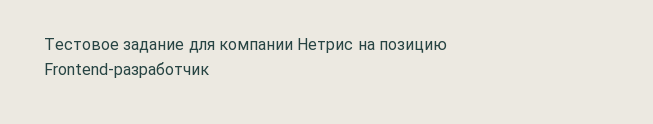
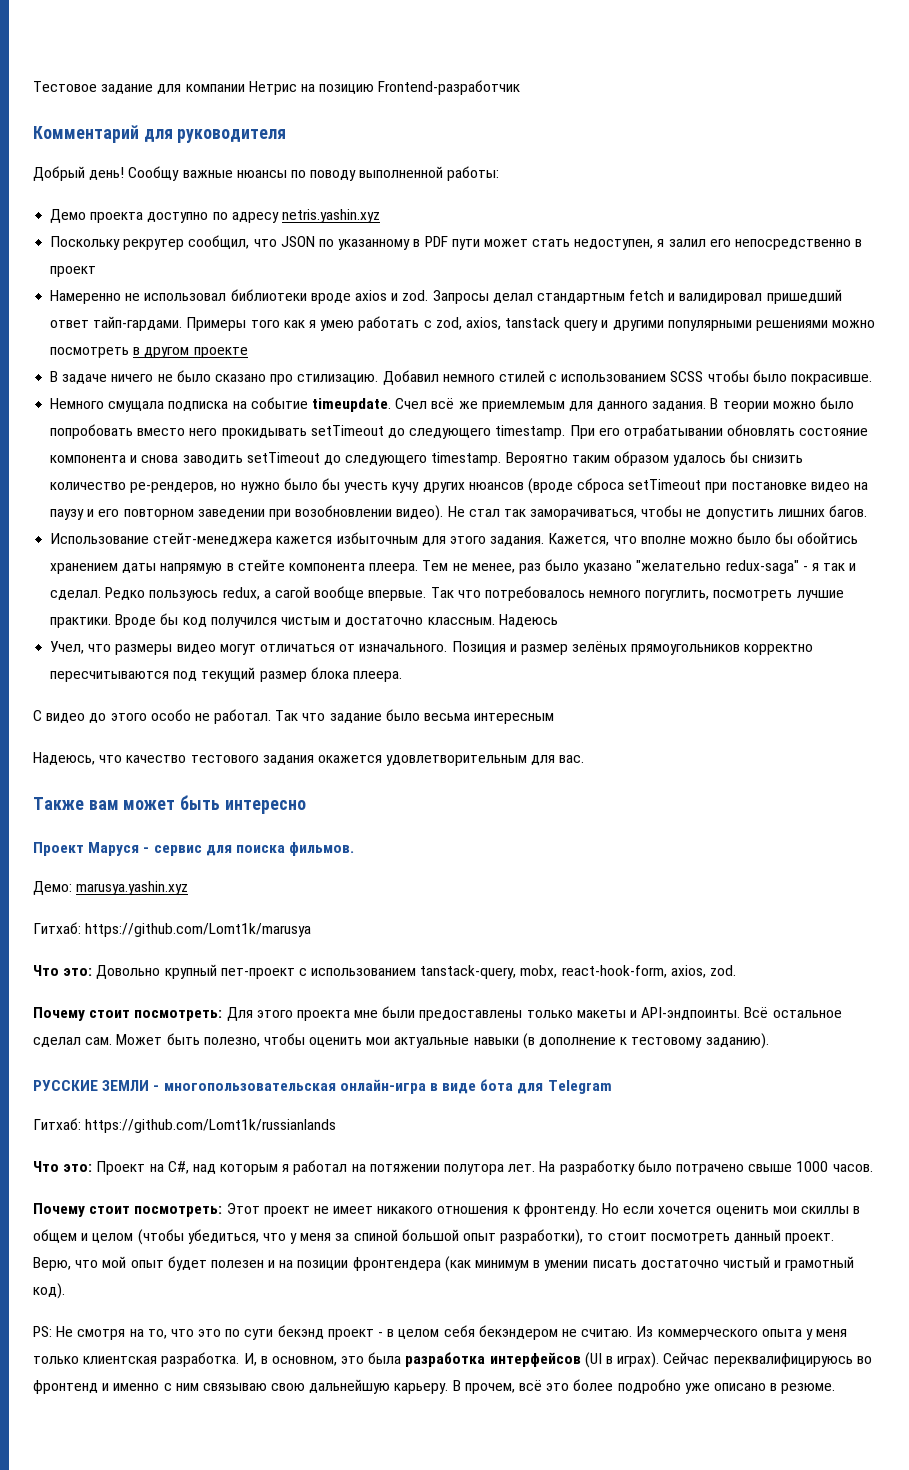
+ Комментарий для руководителя
+ Добрый день! Сообщу важные нюансы по поводу выполненной работы:
+ Демо проекта доступно по адресу netris.yashin.xyz
+ Поскольку рекрутер сообщил, что JSON по указанному в PDF пути может стать недоступен, я залил его непосредственно в проект
+ Намеренно не использовал библиотеки вроде axios и zod. Запросы делал стандартным fetch и валидировал пришедший ответ тайп-гардами. Примеры того как я умею работать с zod, axios, tanstack query и другими популярными решениями можно посмотреть в другом проекте
+ В задаче ничего не было сказано про стилизацию. Добавил немного стилей с использованием SCSS чтобы было покрасивше.
+ Немного смущала подписка на событие timeupdate. Счел всё же приемлемым для данного задания. В теории можно было попробовать вместо него прокидывать setTimeout до следующего timestamp. При его отрабатывании обновлять состояние компонента и снова заводить setTimeout до следующего timestamp. Вероятно таким образом удалось бы снизить количество ре-рендеров, но нужно было бы учесть кучу других нюансов (вроде сброса setTimeout при постановке видео на паузу и его повторном заведении при возобновлении видео). Не стал так заморачиваться, чтобы не допустить лишних багов.
+ Использование стейт-менеджера кажется избыточным для этого задания. Кажется, что вполне можно было бы обойтись хранением даты напрямую в стейте компонента плеера. Тем не менее, раз было указано "желательно redux-saga" - я так и сделал. Редко пользуюсь redux, а сагой вообще впервые. Так что потребовалось немного погуглить, посмотреть лучшие практики. Вроде бы код получился чистым и достаточно классным. Надеюсь
+ Учел, что размеры видео могут отличаться от изначального. Позиция и размер зелёных прямоугольников корректно пересчитываются под текущий размер блока плеера.
+ С видео до этого особо не работал. Так что задание было весьма интересным
+ Надеюсь, что качество тестового задания окажется удовлетворительным для вас.
+ Также вам может быть интересно
+ Проект Маруся - сервис для поиска фильмов.
+ Демо: marusya.yashin.xyz
+ Гитхаб: https://github.com/Lomt1k/marusya
+ Что это: Довольно крупный пет-проект с использованием tanstack-query, mobx, react-hook-form, axios, zod.
+ Почему стоит посмотреть: Для этого проекта мне были предоставлены только макеты и API-эндпоинты. Всё остальное сделал сам. Может быть полезно, чтобы оценить мои актуальные навыки (в дополнение к тестовому заданию).
+ РУССКИЕ ЗЕМЛИ - многопользовательская онлайн-игра в виде бота для Telegram
+ Гитхаб: https://github.com/Lomt1k/russianlands
+ Что это: Проект на C#, над которым я работал на потяжении полутора лет. На разработку было потрачено свыше 1000 часов.
+ Почему стоит посмотреть: Этот проект не имеет никакого отношения к фронтенду. Но если хочется оценить мои скиллы в общем и целом (чтобы убедиться, что у меня за спиной большой опыт разработки), то стоит посмотреть данный проект. Верю, что мой опыт будет полезен и на позиции фронтендера (как минимум в умении писать достаточно чистый и грамотный код).
+ PS: Не смотря на то, что это по сути бекэнд проект - в целом себя бекэндером не считаю. Из коммерческого опыта у меня только клиентская разработка. И, в основном, это была разработка интерфейсов (UI в играх). Сейчас переквалифицируюсь во фронтенд и именно с ним связываю свою дальнейшую карьеру. В прочем, всё это более подробно уже описано в резюме.

